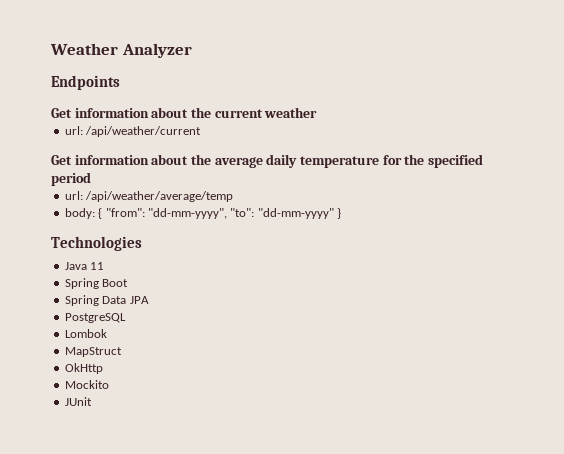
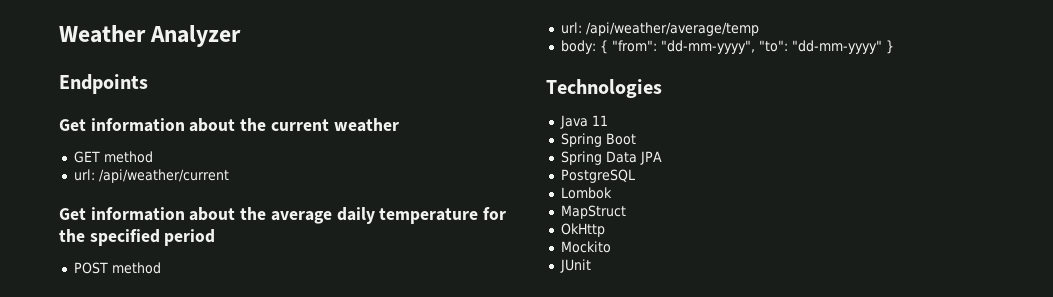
+ GET method
+ POST method

